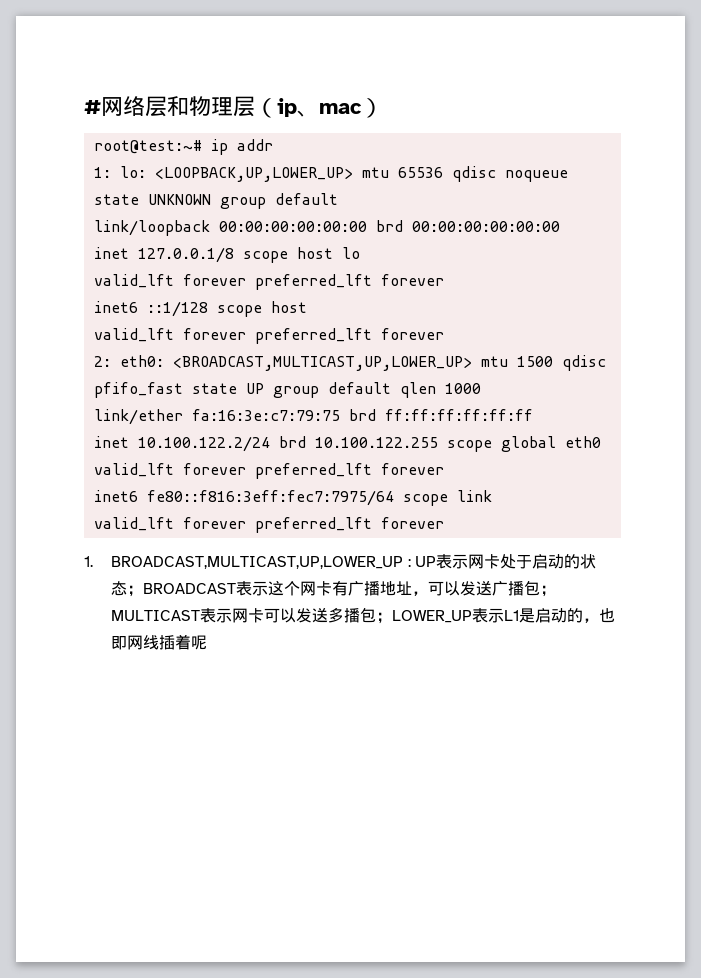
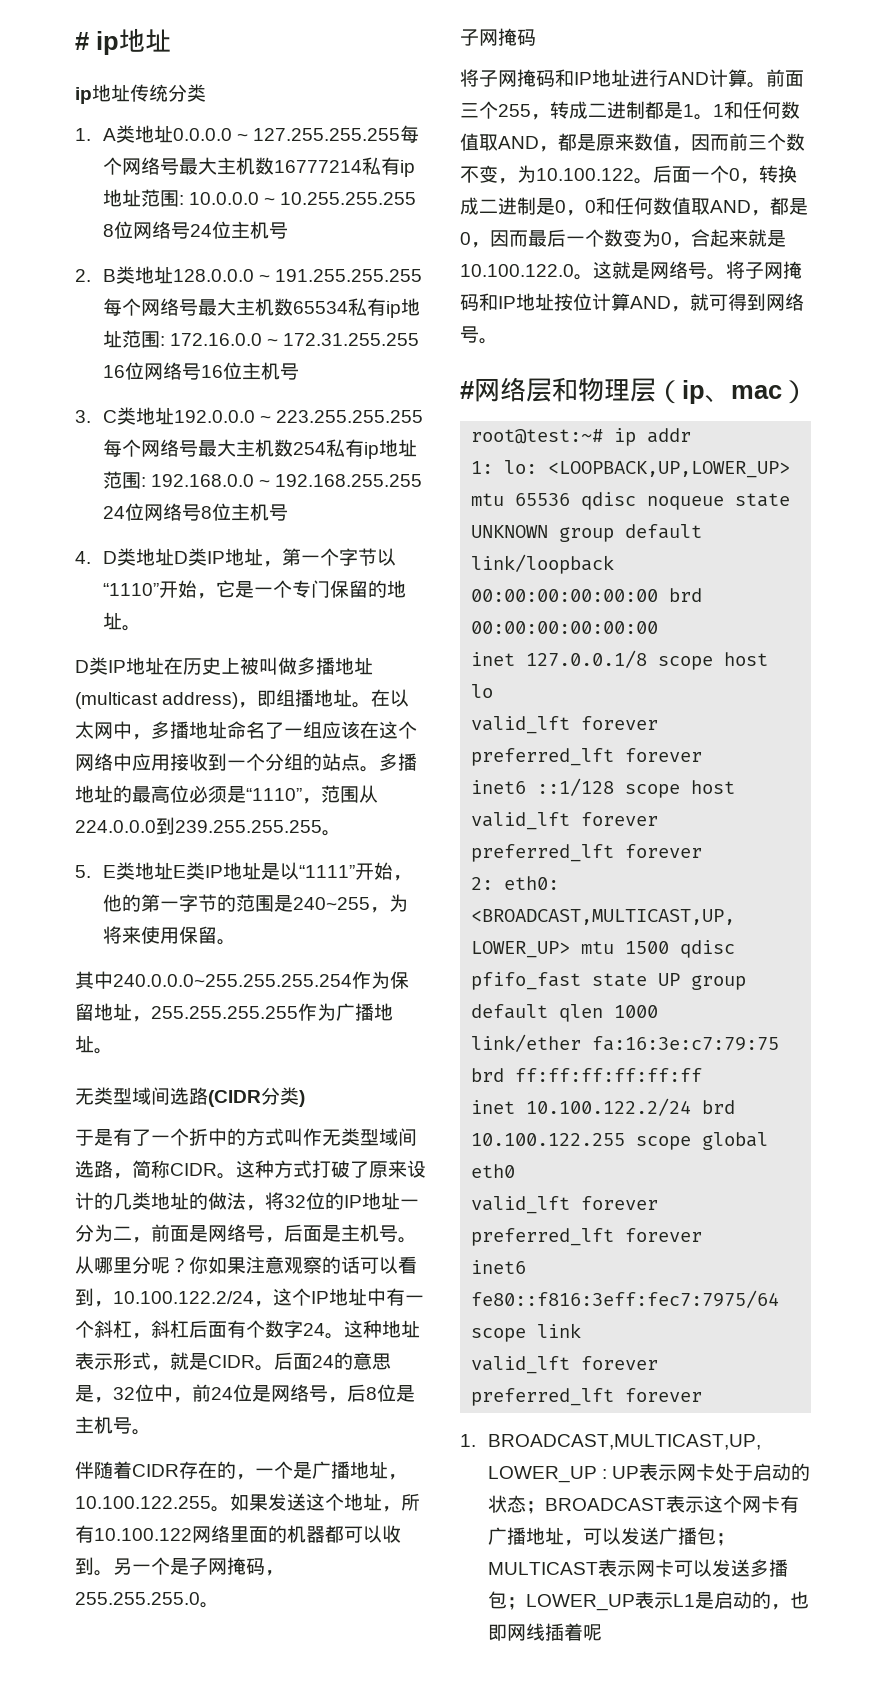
+ # ip地址
+ ip地址传统分类
+ 1. A类地址0.0.0.0 ~ 127.255.255.255每个网络号最大主机数16777214私有ip地址范围: 10.0.0.0 ~ 10.255.255.255 8位网络号24位主机号
+ 2. B类地址128.0.0.0 ~ 191.255.255.255每个网络号最大主机数65534私有ip地址范围: 172.16.0.0 ~ 172.31.255.255 16位网络号16位主机号
+ 3. C类地址192.0.0.0 ~ 223.255.255.255每个网络号最大主机数254私有ip地址范围: 192.168.0.0 ~ 192.168.255.255 24位网络号8位主机号
+ 4. D类地址D类IP地址，第一个字节以“1110”开始，它是一个专门保留的地址。
+ D类IP地址在历史上被叫做多播地址(multicast address)，即组播地址。在以太网中，多播地址命名了一组应该在这个网络中应用接收到一个分组的站点。多播地址的最高位必须是“1110”，范围从224.0.0.0到239.255.255.255。
+ 5. E类地址E类IP地址是以“1111”开始，他的第一字节的范围是240~255，为将来使用保留。
+ 其中240.0.0.0~255.255.255.254作为保留地址，255.255.255.255作为广播地址。
+ 无类型域间选路(CIDR分类)
+ 于是有了一个折中的方式叫作无类型域间选路，简称CIDR。这种方式打破了原来设计的几类地址的做法，将32位的IP地址一分为二，前面是网络号，后面是主机号。从哪里分呢？你如果注意观察的话可以看到，10.100.122.2/24，这个IP地址中有一个斜杠，斜杠后面有个数字24。这种地址表示形式，就是CIDR。后面24的意思是，32位中，前24位是网络号，后8位是主机号。
+ 伴随着CIDR存在的，一个是广播地址，10.100.122.255。如果发送这个地址，所有10.100.122网络里面的机器都可以收到。另一个是子网掩码，255.255.255.0。
+ 子网掩码
+ 将子网掩码和IP地址进行AND计算。前面三个255，转成二进制都是1。1和任何数值取AND，都是原来数值，因而前三个数不变，为10.100.122。后面一个0，转换成二进制是0，0和任何数值取AND，都是0，因而最后一个数变为0，合起来就是10.100.122.0。这就是网络号。将子网掩码和IP地址按位计算AND，就可得到网络号。

